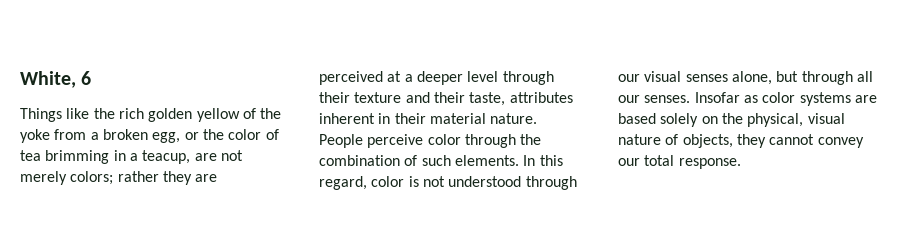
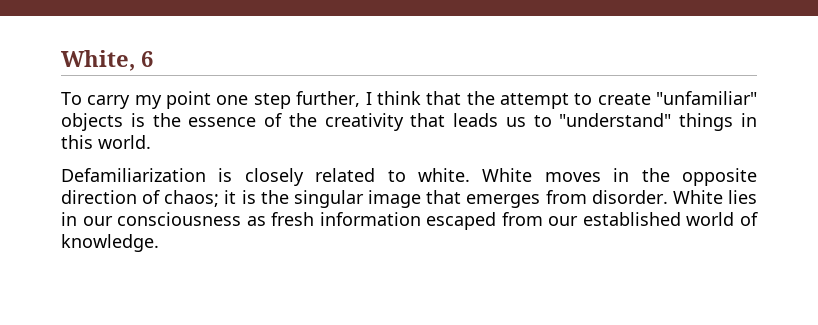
- Things like the rich golden yellow of the yoke from a broken egg, or the color of tea brimming in a teacup, are not merely colors; rather they are perceived at a deeper level through their texture and their taste, attributes inherent in their material nature. People perceive color through the combination of such elements. In this regard, color is not understood through our visual senses alone, but through all our senses. Insofar as color systems are based solely on the physical, visual nature of objects, they cannot convey our total response.
+ To carry my point one step further, I think that the attempt to create "unfamiliar" objects is the essence of the creativity that leads us to "understand" things in this world.
+ Defamiliarization is closely related to white. White moves in the opposite direction of chaos; it is the singular image that emerges from disorder. White lies in our consciousness as fresh information escaped from our established world of knowledge.

